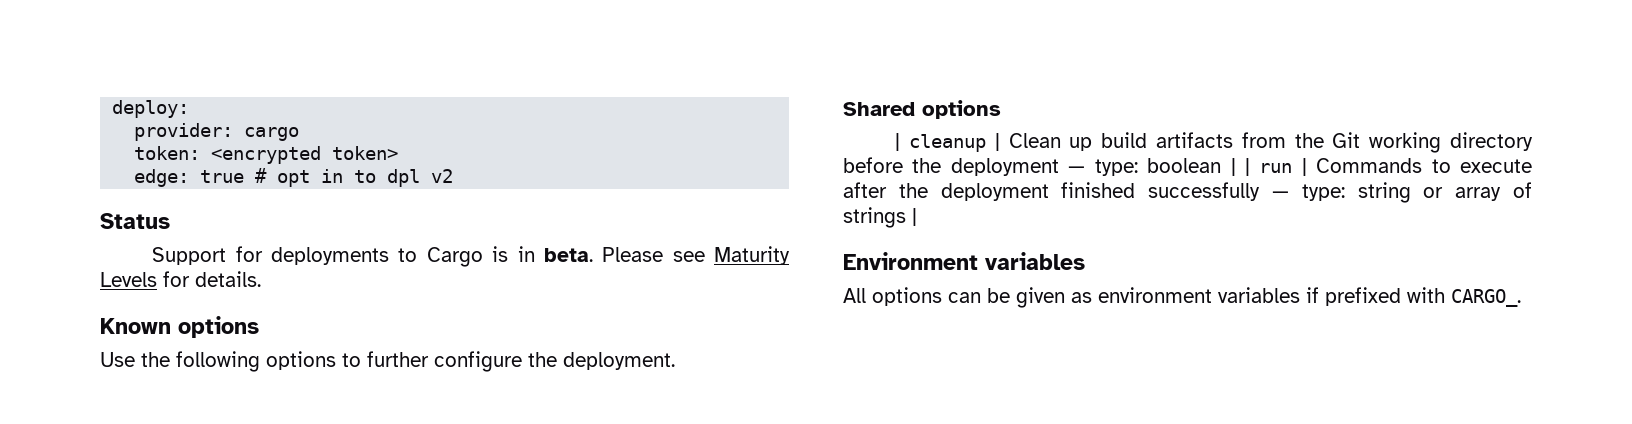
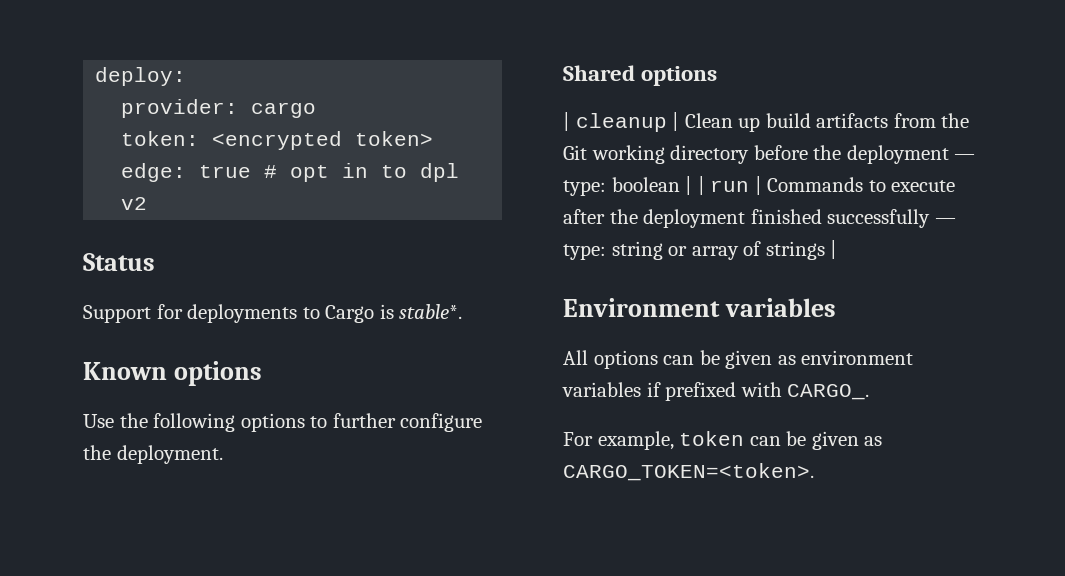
- Support for deployments to Cargo is in beta. Please see Maturity Levels for details.
+ Support for deployments to Cargo is stable*.
+ For example, token can be given as CARGO_TOKEN=<token>.

